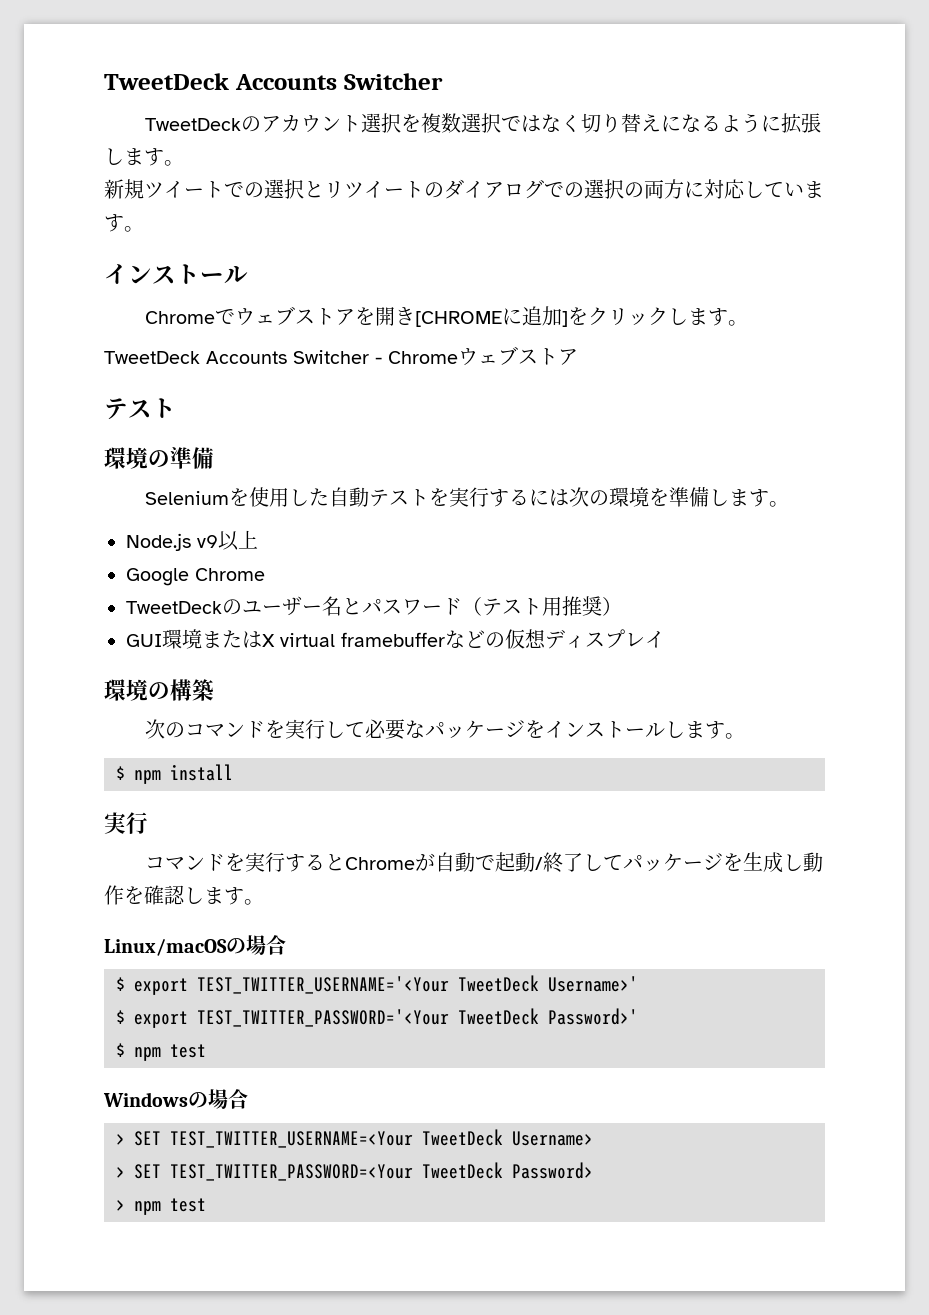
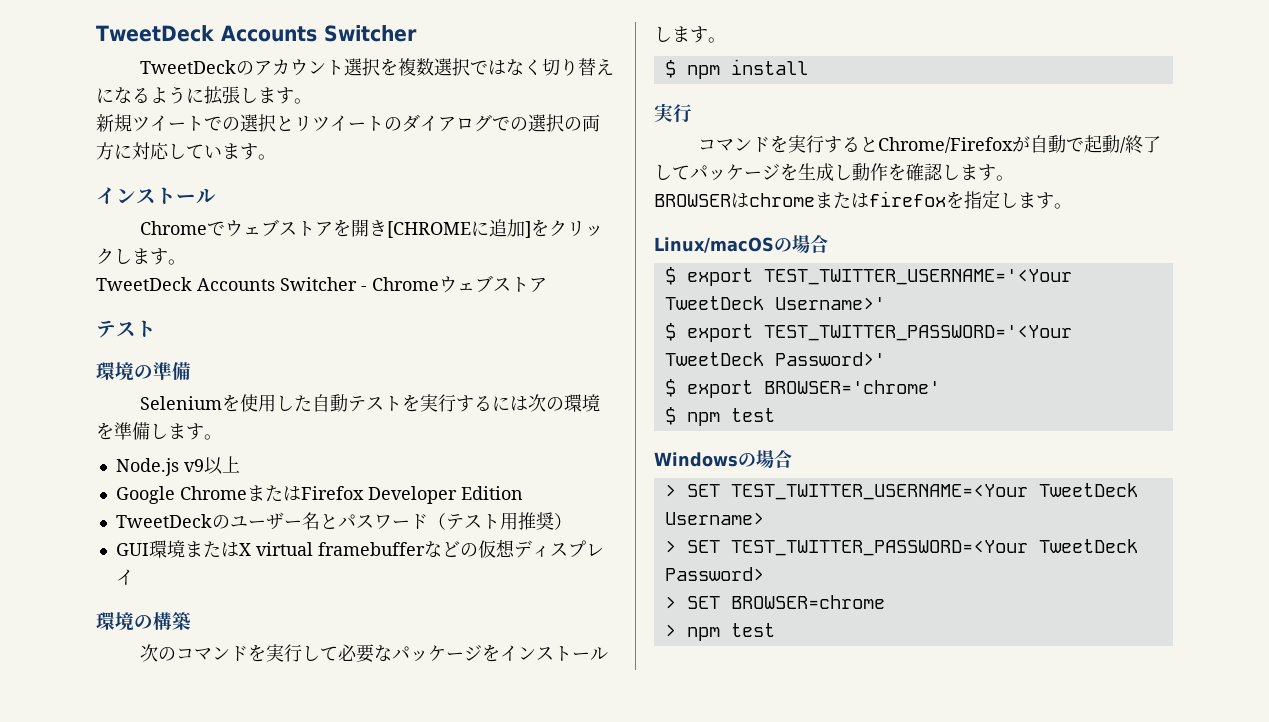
- Google Chrome
+ Google ChromeまたはFirefox Developer Edition
- コマンドを実行するとChromeが自動で起動/終了してパッケージを生成し動作を確認します。
+ コマンドを実行するとChrome/Firefoxが自動で起動/終了してパッケージを生成し動作を確認します。
+ BROWSERはchromeまたはfirefoxを指定します。
+ $ export BROWSER='chrome'
+ > SET BROWSER=chrome

